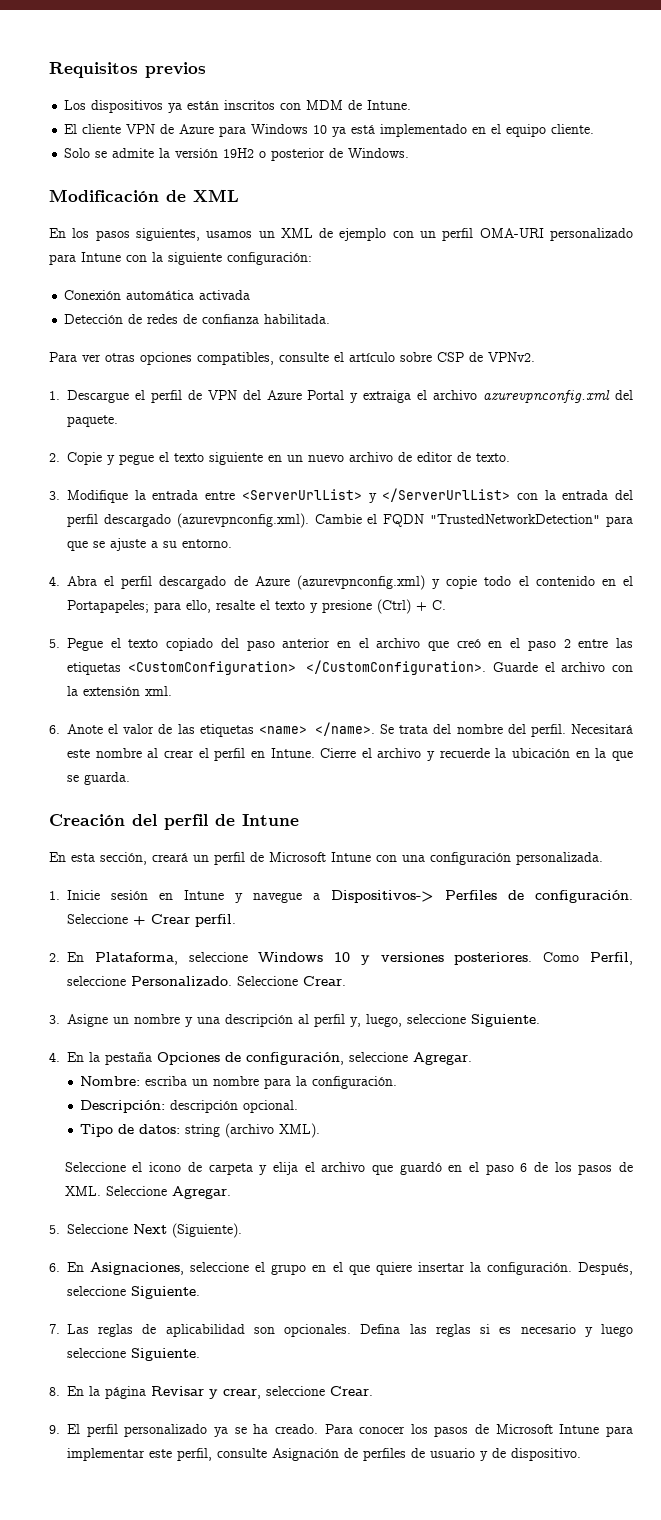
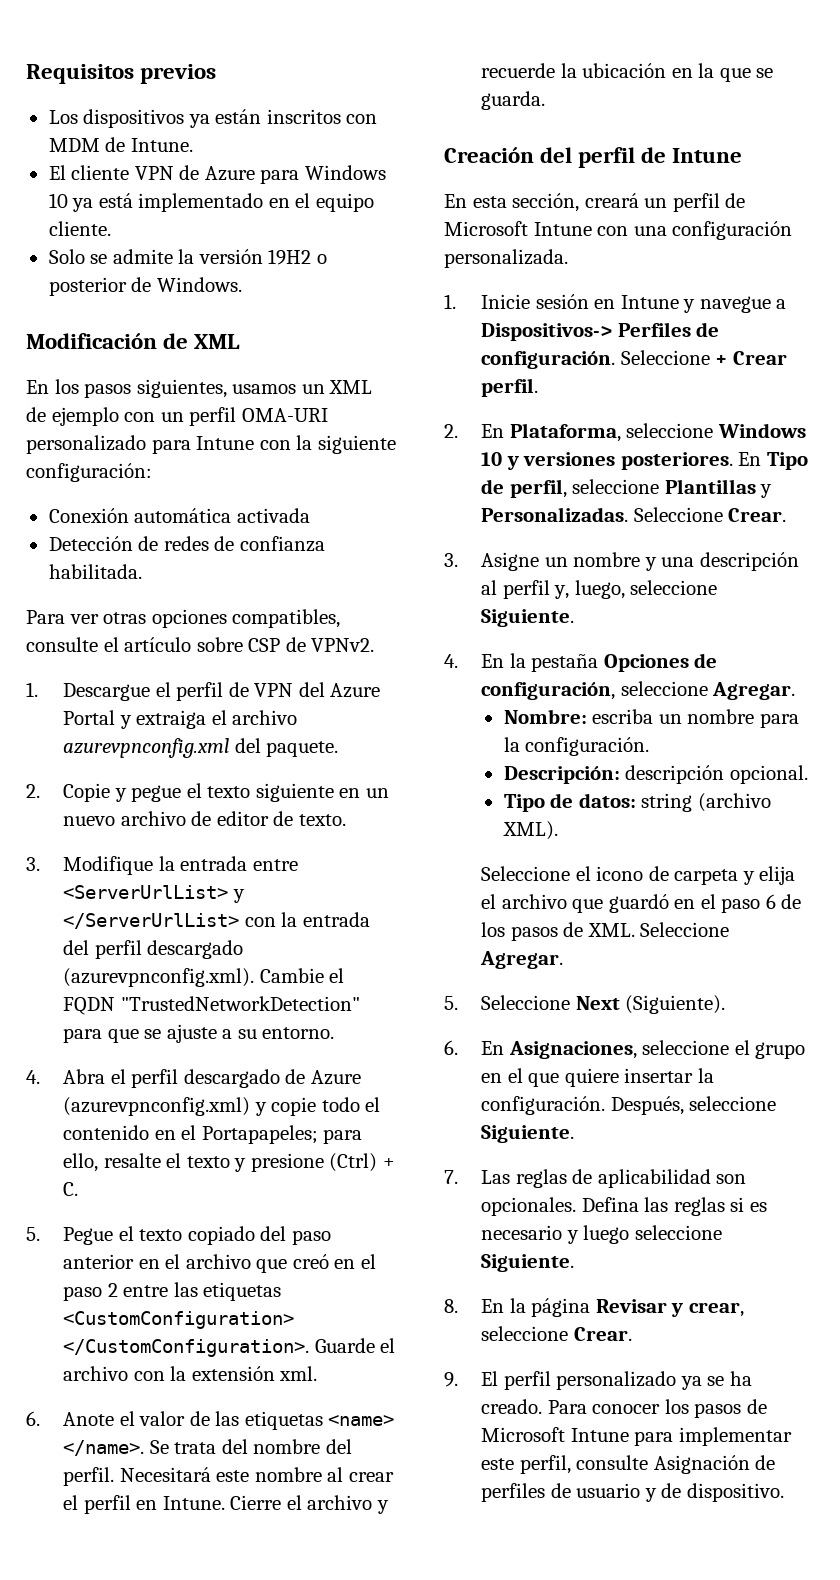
- Como Perfil, seleccione Personalizado.
+ En Tipo de perfil, seleccione Plantillas y Personalizadas.

